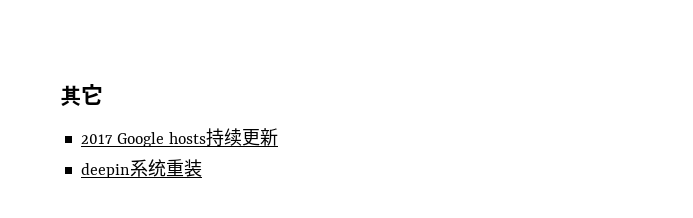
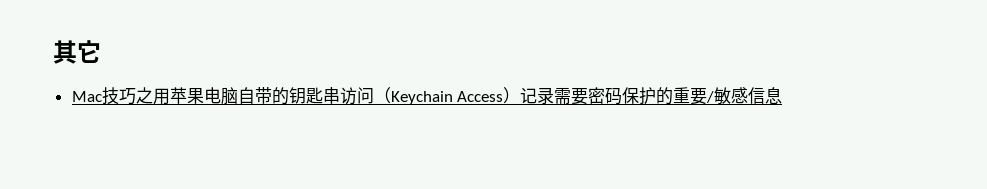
- 2017 Google hosts持续更新
- deepin系统重装
+ Mac技巧之用苹果电脑自带的钥匙串访问（Keychain Access）记录需要密码保护的重要/敏感信息

